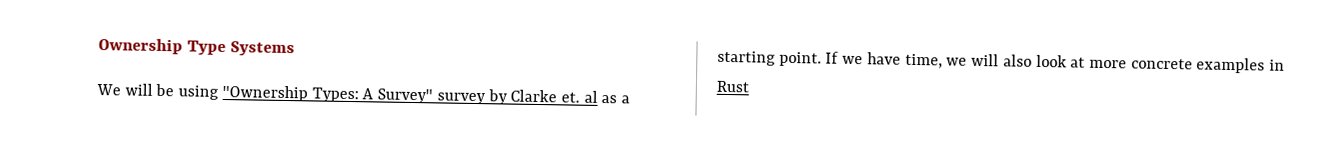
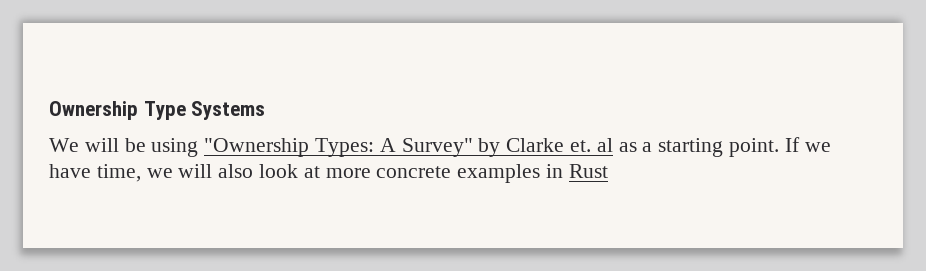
- We will be using "Ownership Types: A Survey" survey by Clarke et. al as a starting point.
+ We will be using "Ownership Types: A Survey" by Clarke et. al as a starting point.

